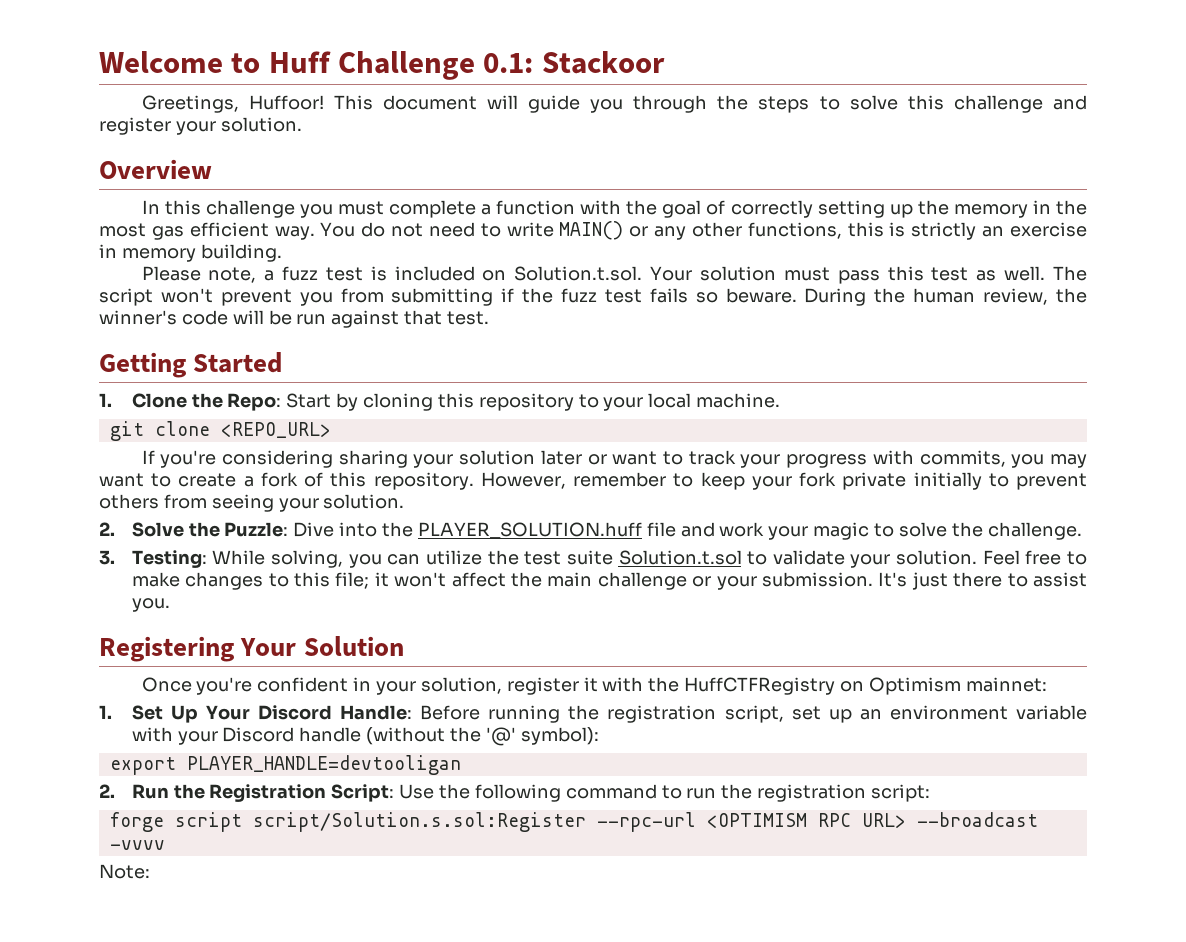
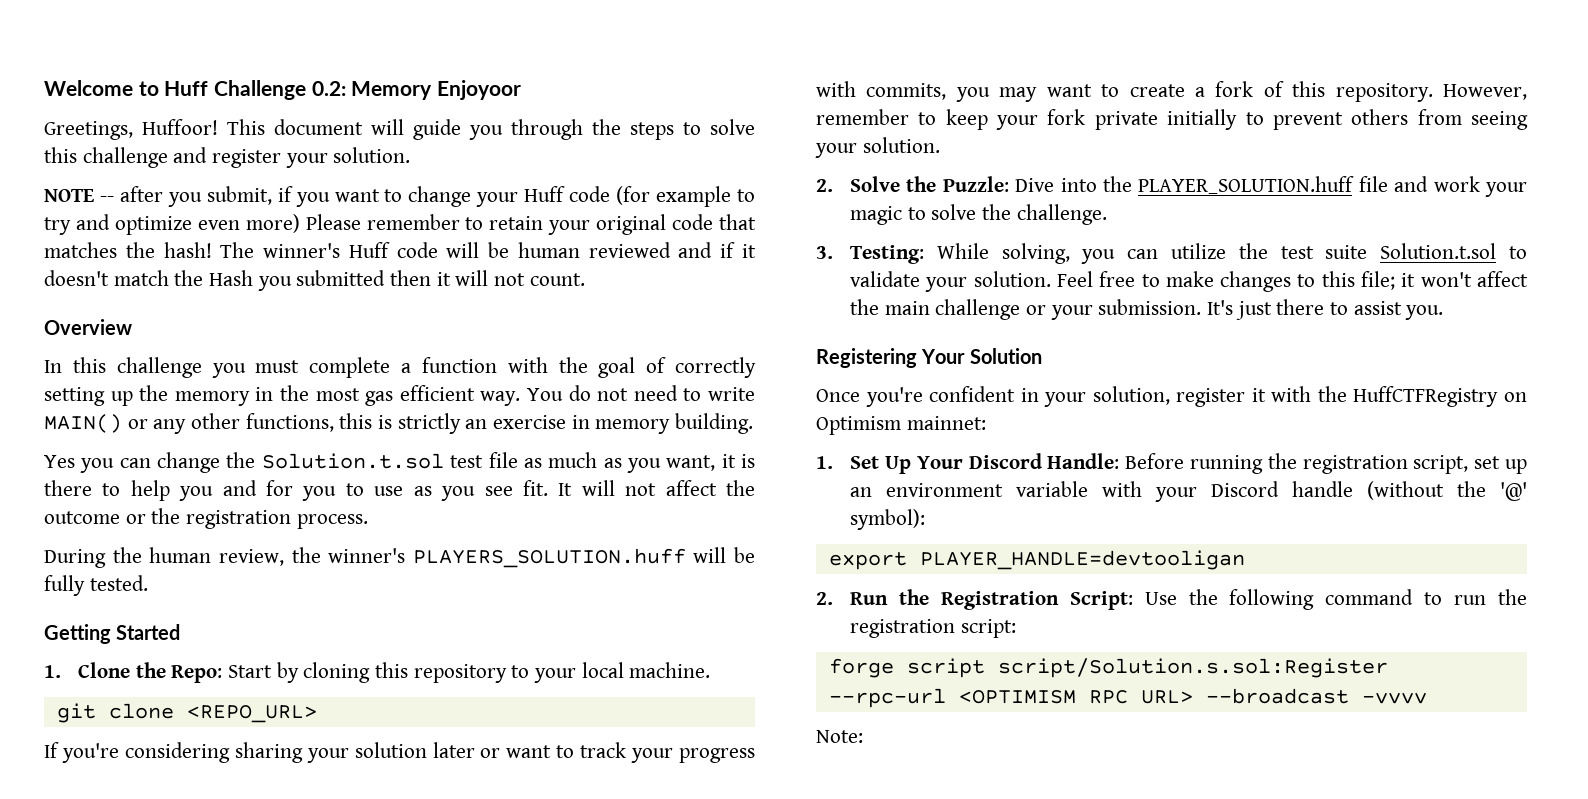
- Welcome to Huff Challenge 0.1: Stackoor
+ Welcome to Huff Challenge 0.2: Memory Enjoyoor
+ NOTE -- after you submit, if you want to change your Huff code (for example to try and optimize even more) Please remember to retain your original code that matches the hash! The winner's Huff code will be human reviewed and if it doesn't match the Hash you submitted then it will not count.
- Please note, a fuzz test is included on Solution.t.sol. Your solution must pass this test as well. The script won't prevent you from submitting if the fuzz test fails so beware. During the human review, the winner's code will be run against that test.
+ Yes you can change the Solution.t.sol test file as much as you want, it is there to help you and for you to use as you see fit. It will not affect the outcome or the registration process.
+ During the human review, the winner's PLAYERS_SOLUTION.huff will be fully tested.

